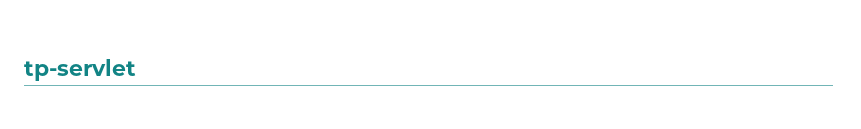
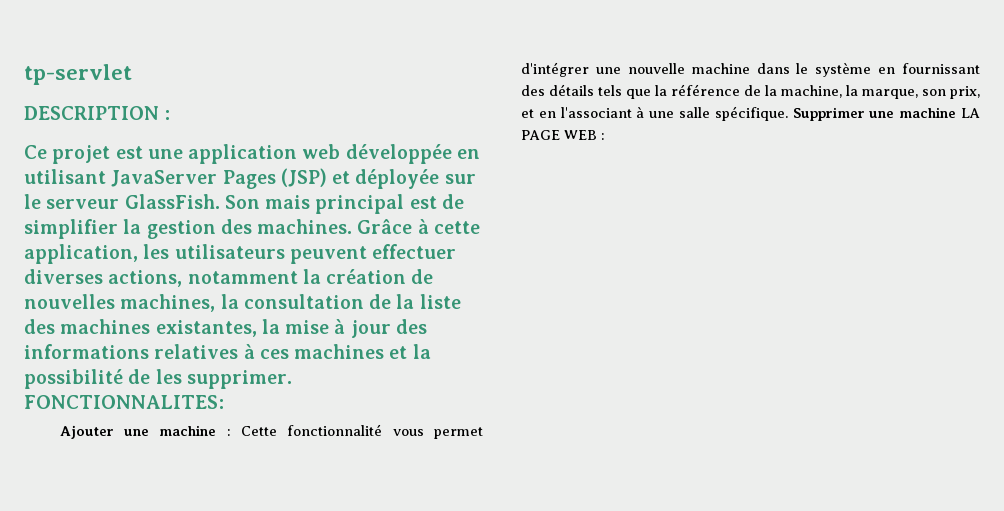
+ DESCRIPTION :
+ Ce projet est une application web développée en utilisant JavaServer Pages (JSP) et déployée sur le serveur GlassFish. Son mais principal est de simplifier la gestion des machines. Grâce à cette application, les utilisateurs peuvent effectuer diverses actions, notamment la création de nouvelles machines, la consultation de la liste des machines existantes, la mise à jour des informations relatives à ces machines et la possibilité de les supprimer. FONCTIONNALITES:
+ Ajouter une machine : Cette fonctionnalité vous permet d'intégrer une nouvelle machine dans le système en fournissant des détails tels que la référence de la machine, la marque, son prix, et en l'associant à une salle spécifique. Supprimer une machine LA PAGE WEB :

